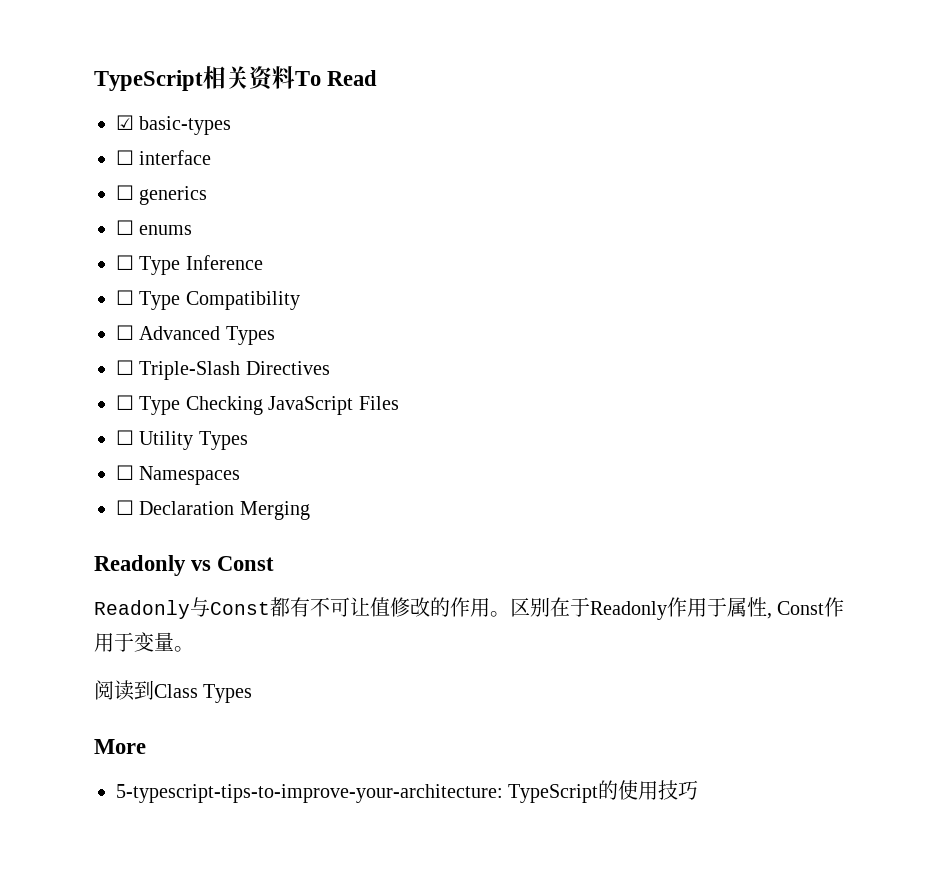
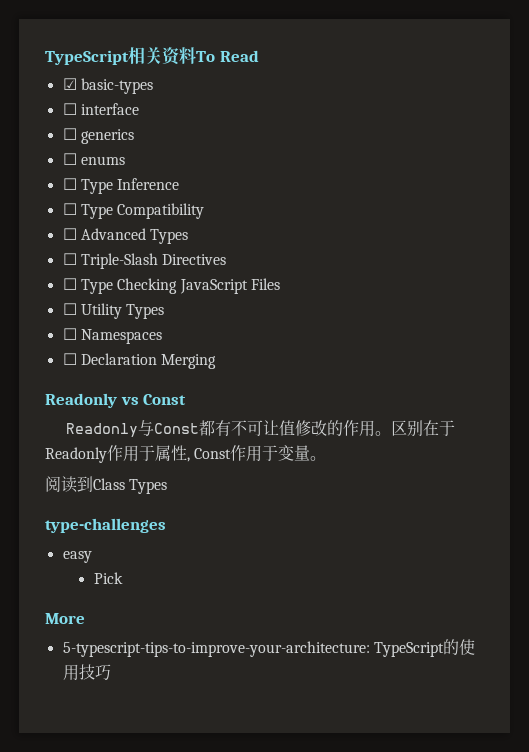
+ type-challenges
+ easy
+ Pick

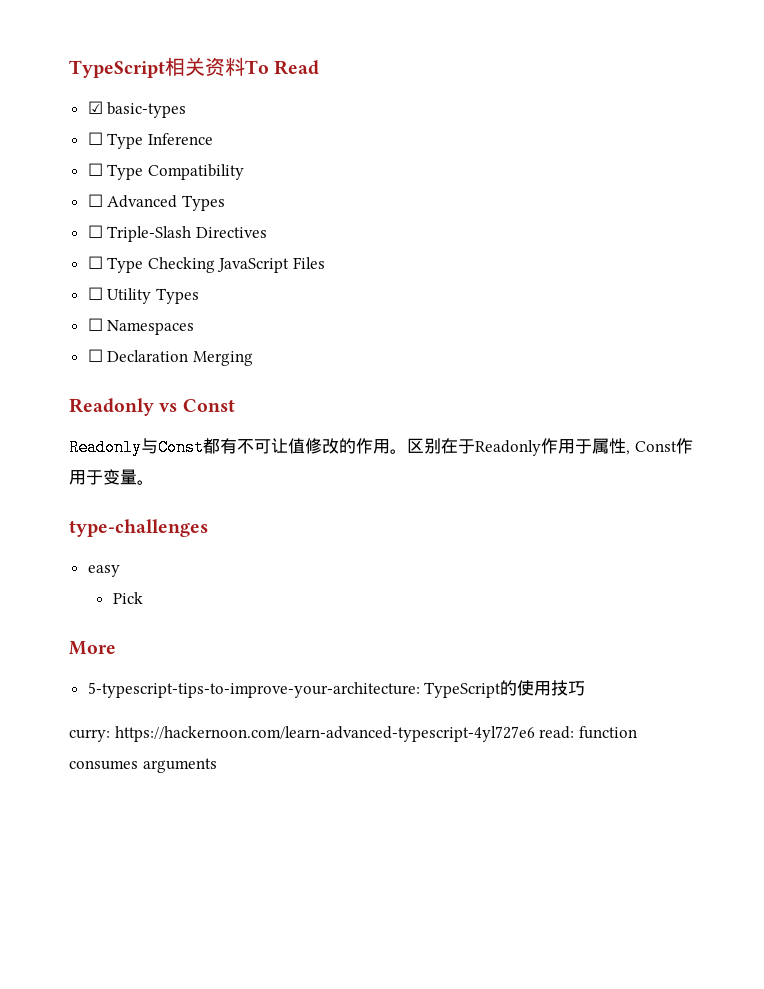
- ☐ interface
- ☐ generics
- ☐ enums
- 阅读到Class Types
+ curry: https://hackernoon.com/learn-advanced-typescript-4yl727e6 read: function consumes arguments

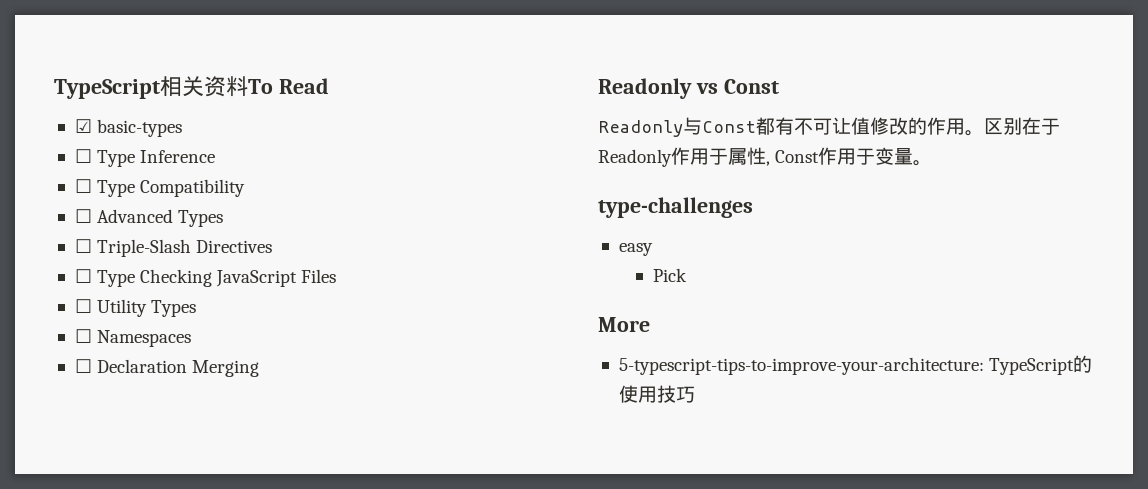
- curry: https://hackernoon.com/learn-advanced-typescript-4yl727e6 read: function consumes arguments

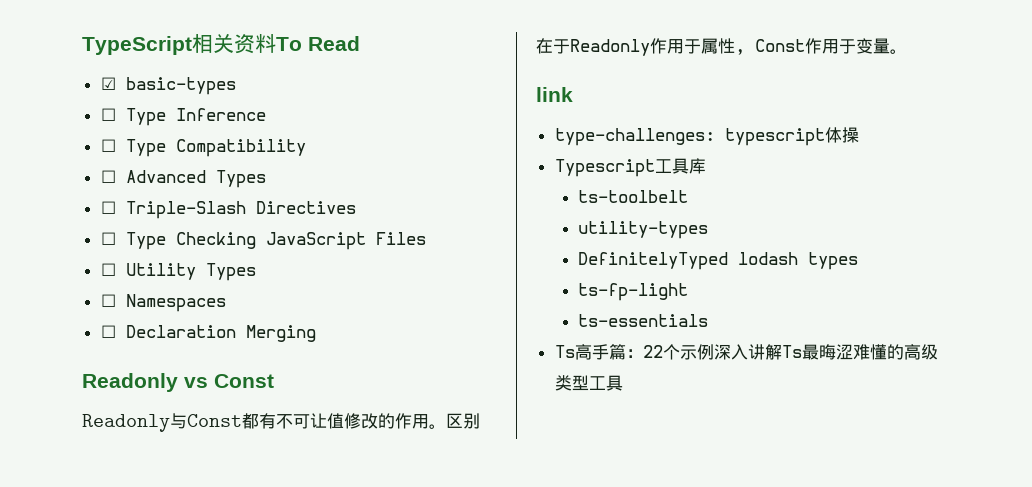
- type-challenges
- easy
- Pick
- More
- 5-typescript-tips-to-improve-your-architecture: TypeScript的使用技巧
+ link
+ type-challenges: typescript体操
+ Typescript工具库
+ ts-toolbelt
+ utility-types
+ DefinitelyTyped lodash types
+ ts-fp-light
+ ts-essentials
+ Ts高手篇：22个示例深入讲解Ts最晦涩难懂的高级类型工具

